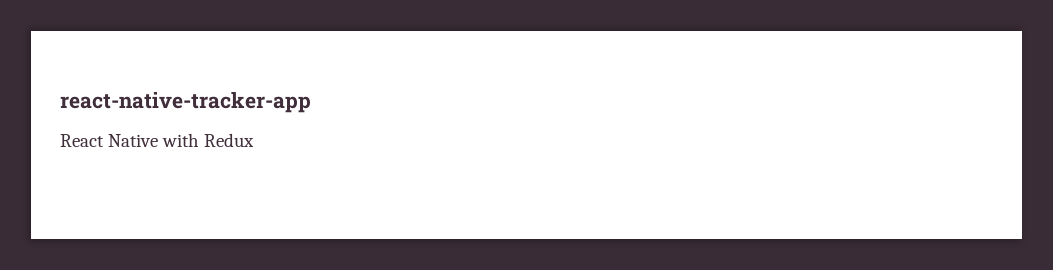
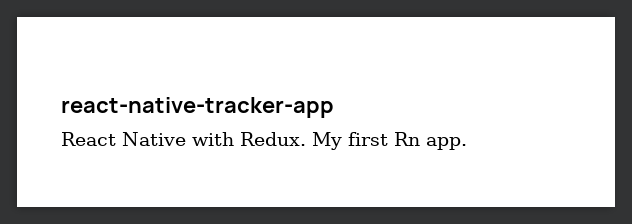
- React Native with Redux
+ React Native with Redux. My first Rn app.

